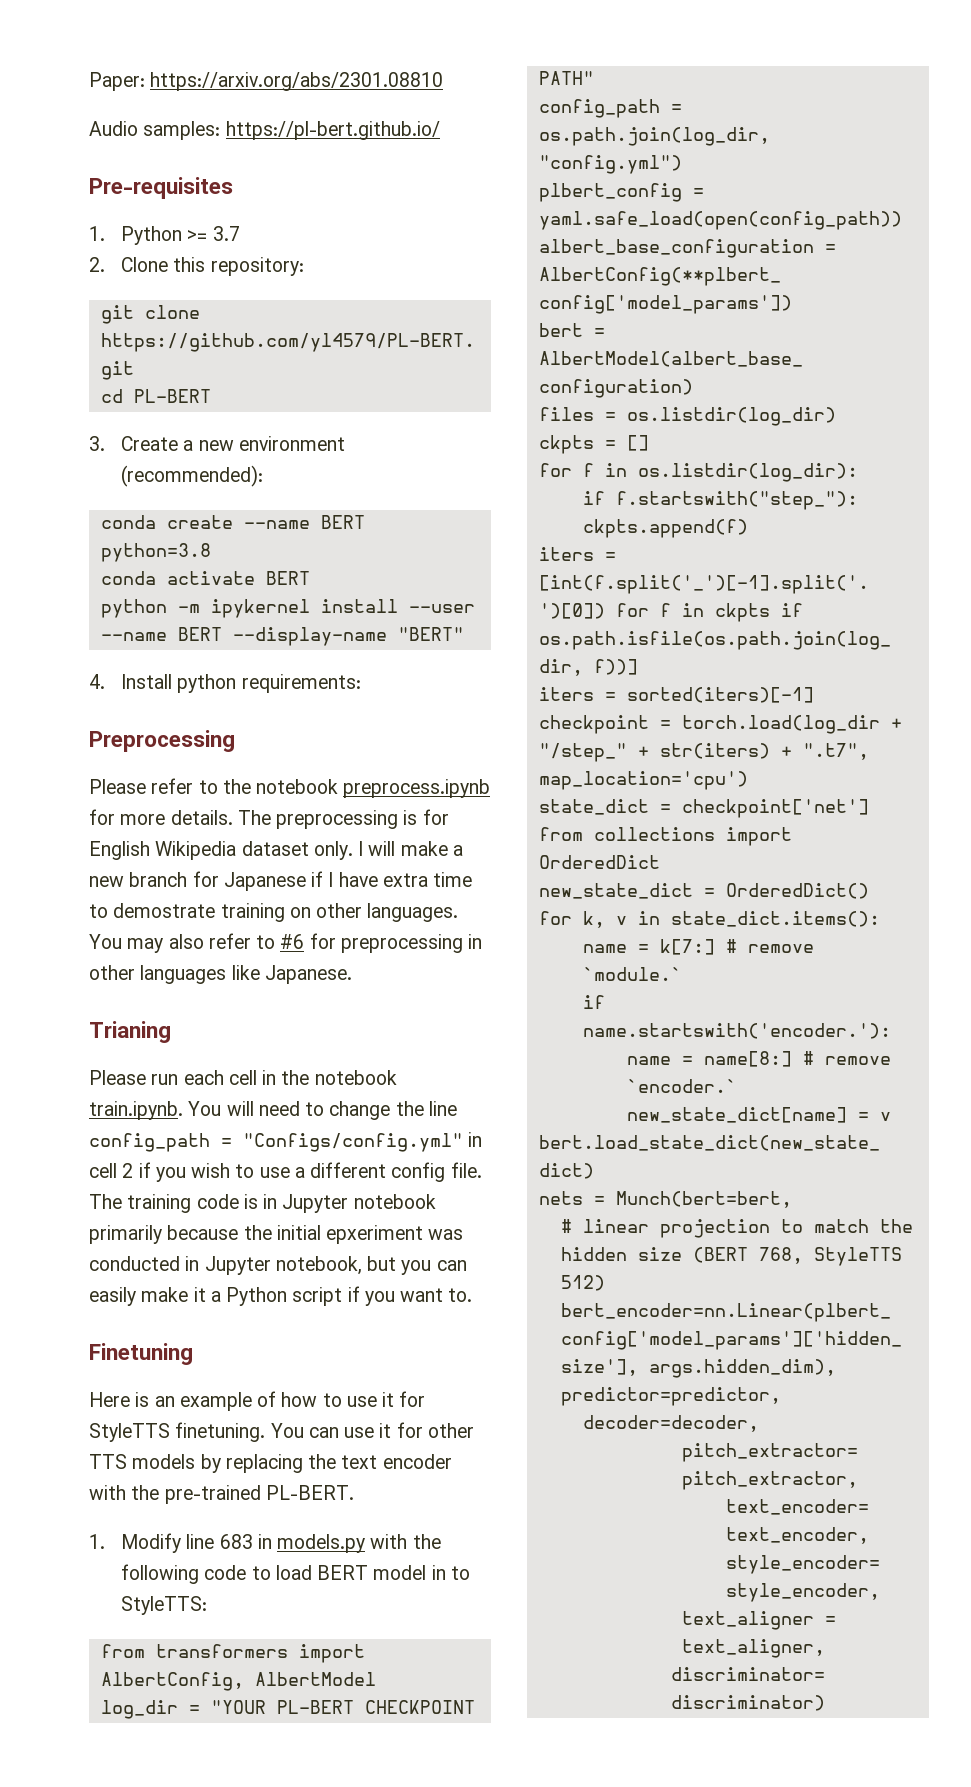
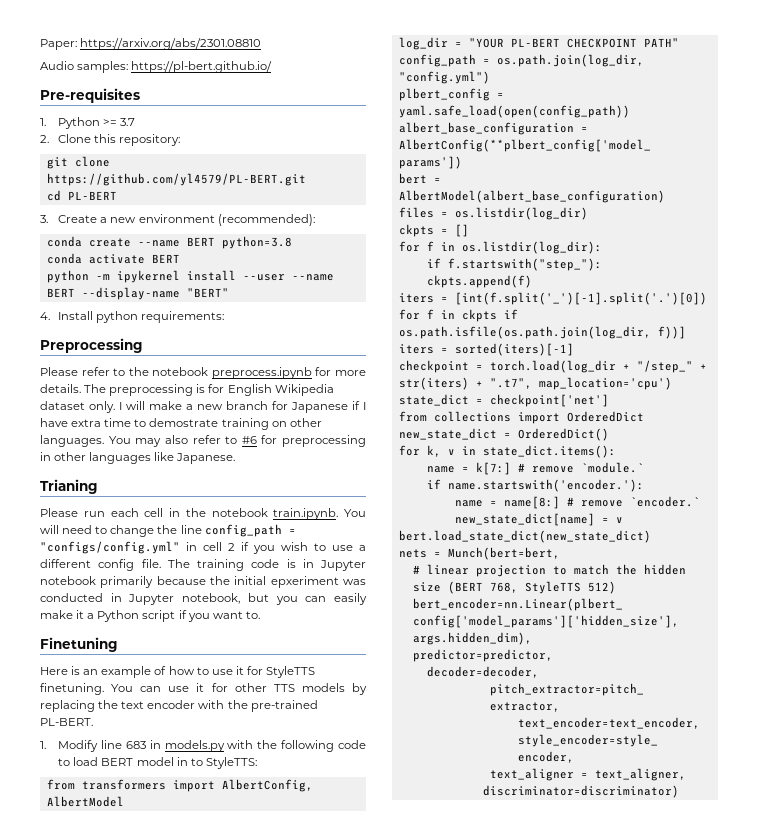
- Please run each cell in the notebook train.ipynb. You will need to change the line config_path = "Configs/config.yml" in cell 2 if you wish to use a different config file.
+ Please run each cell in the notebook train.ipynb. You will need to change the line config_path = "configs/config.yml" in cell 2 if you wish to use a different config file.

